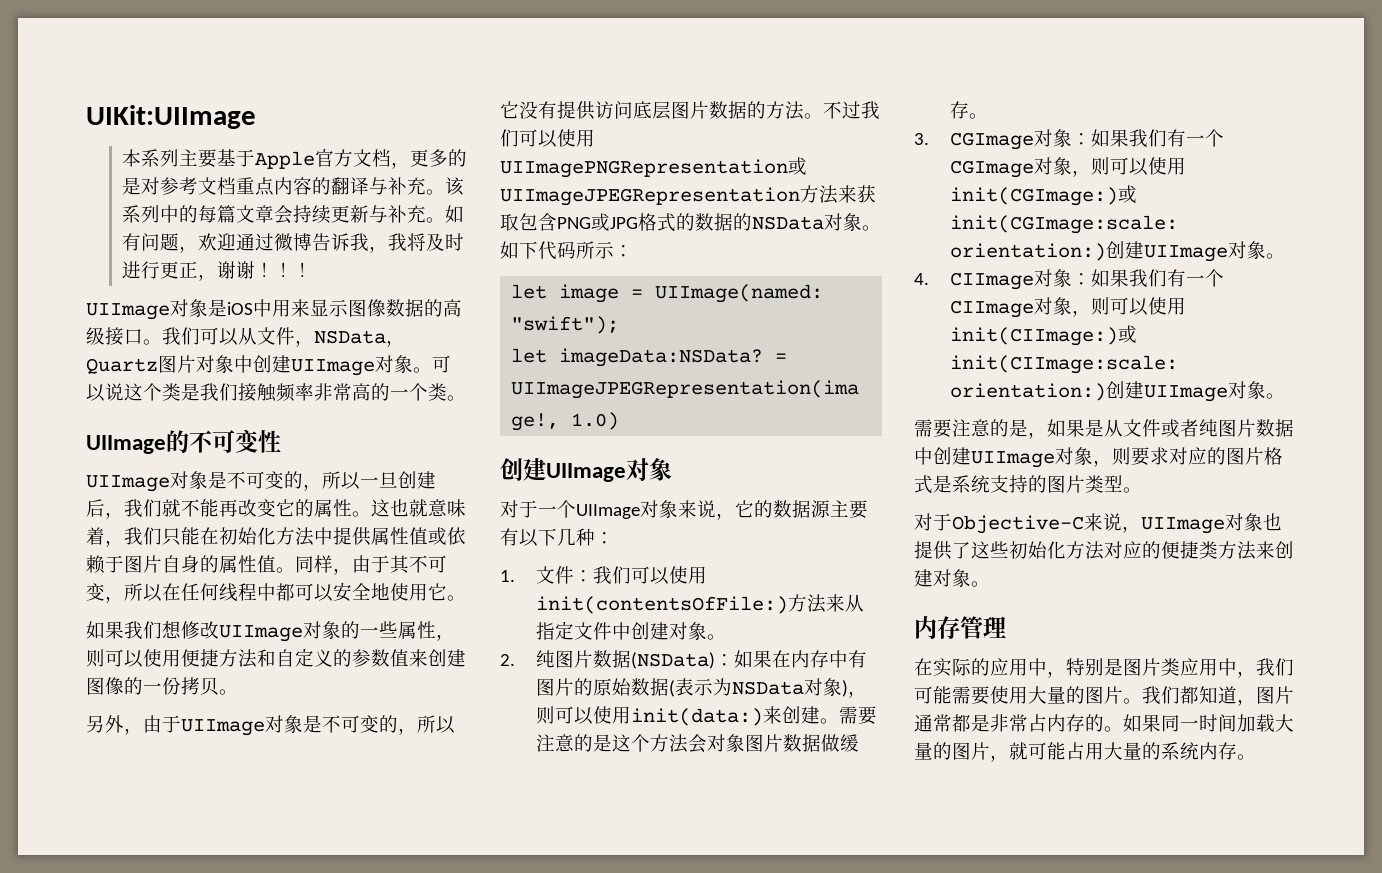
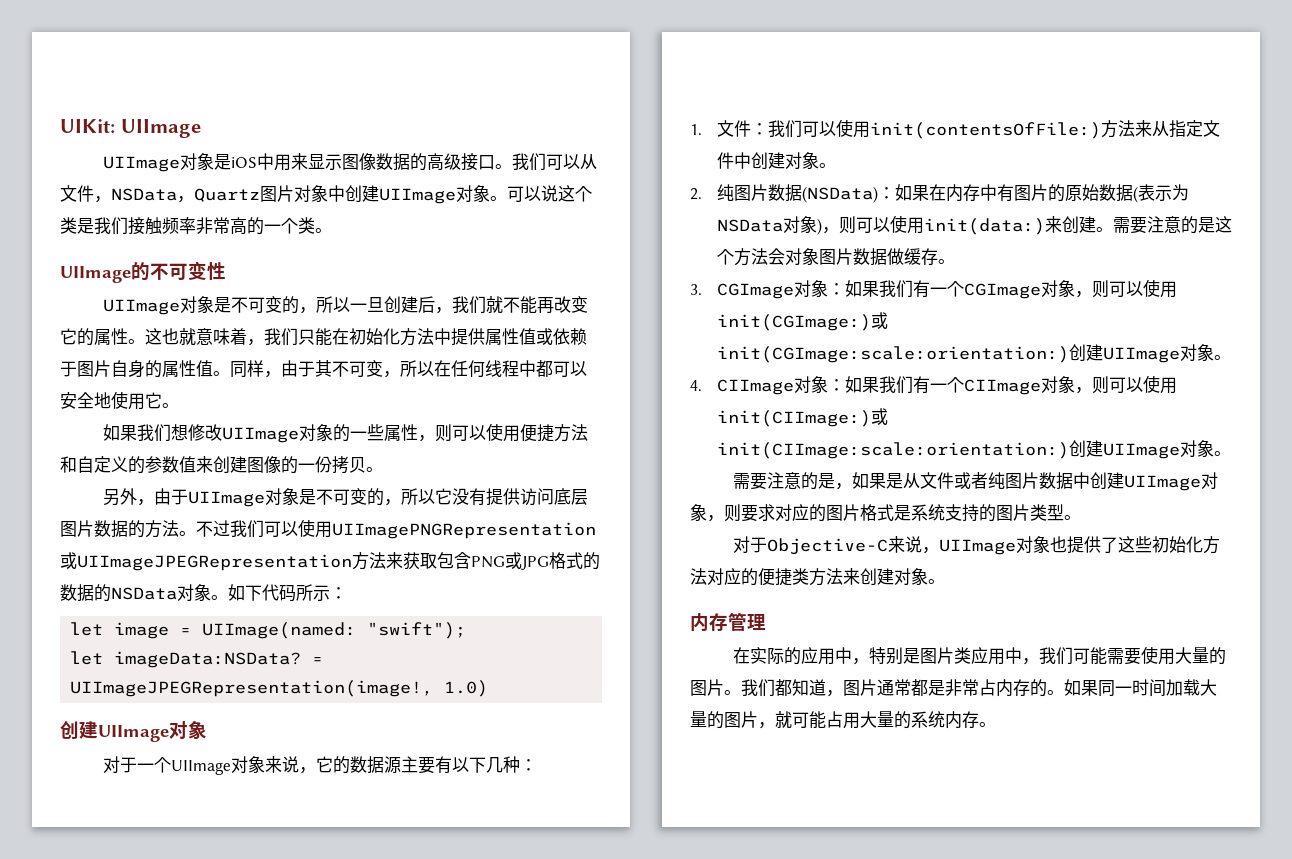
- UIKit:UIImage
- 本系列主要基于Apple官方文档，更多的是对参考文档重点内容的翻译与补充。该系列中的每篇文章会持续更新与补充。如有问题，欢迎通过微博告诉我，我将及时进行更正，谢谢！！！
+ UIKit: UIImage

